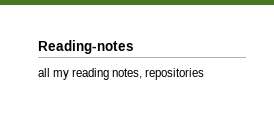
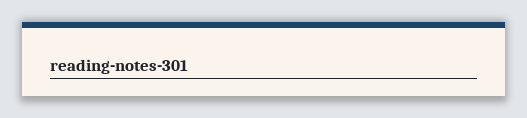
- Reading-notes
- all my reading notes, repositories
+ reading-notes-301

